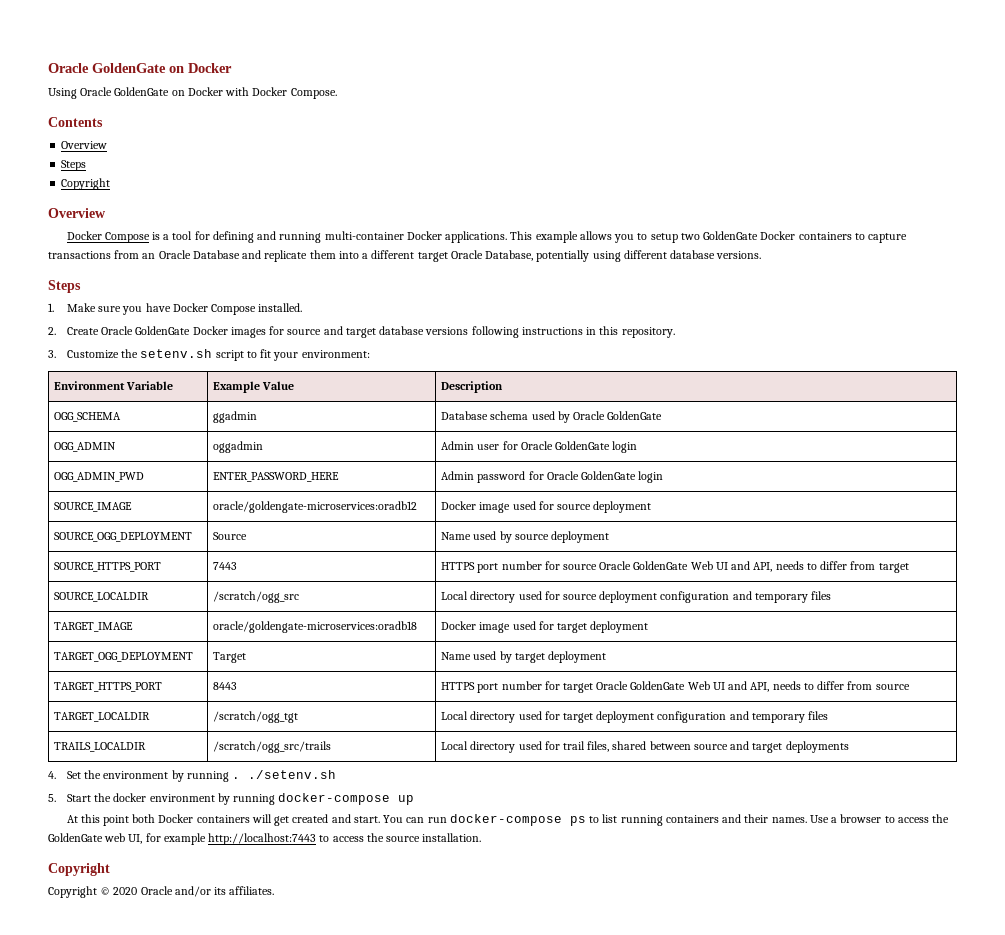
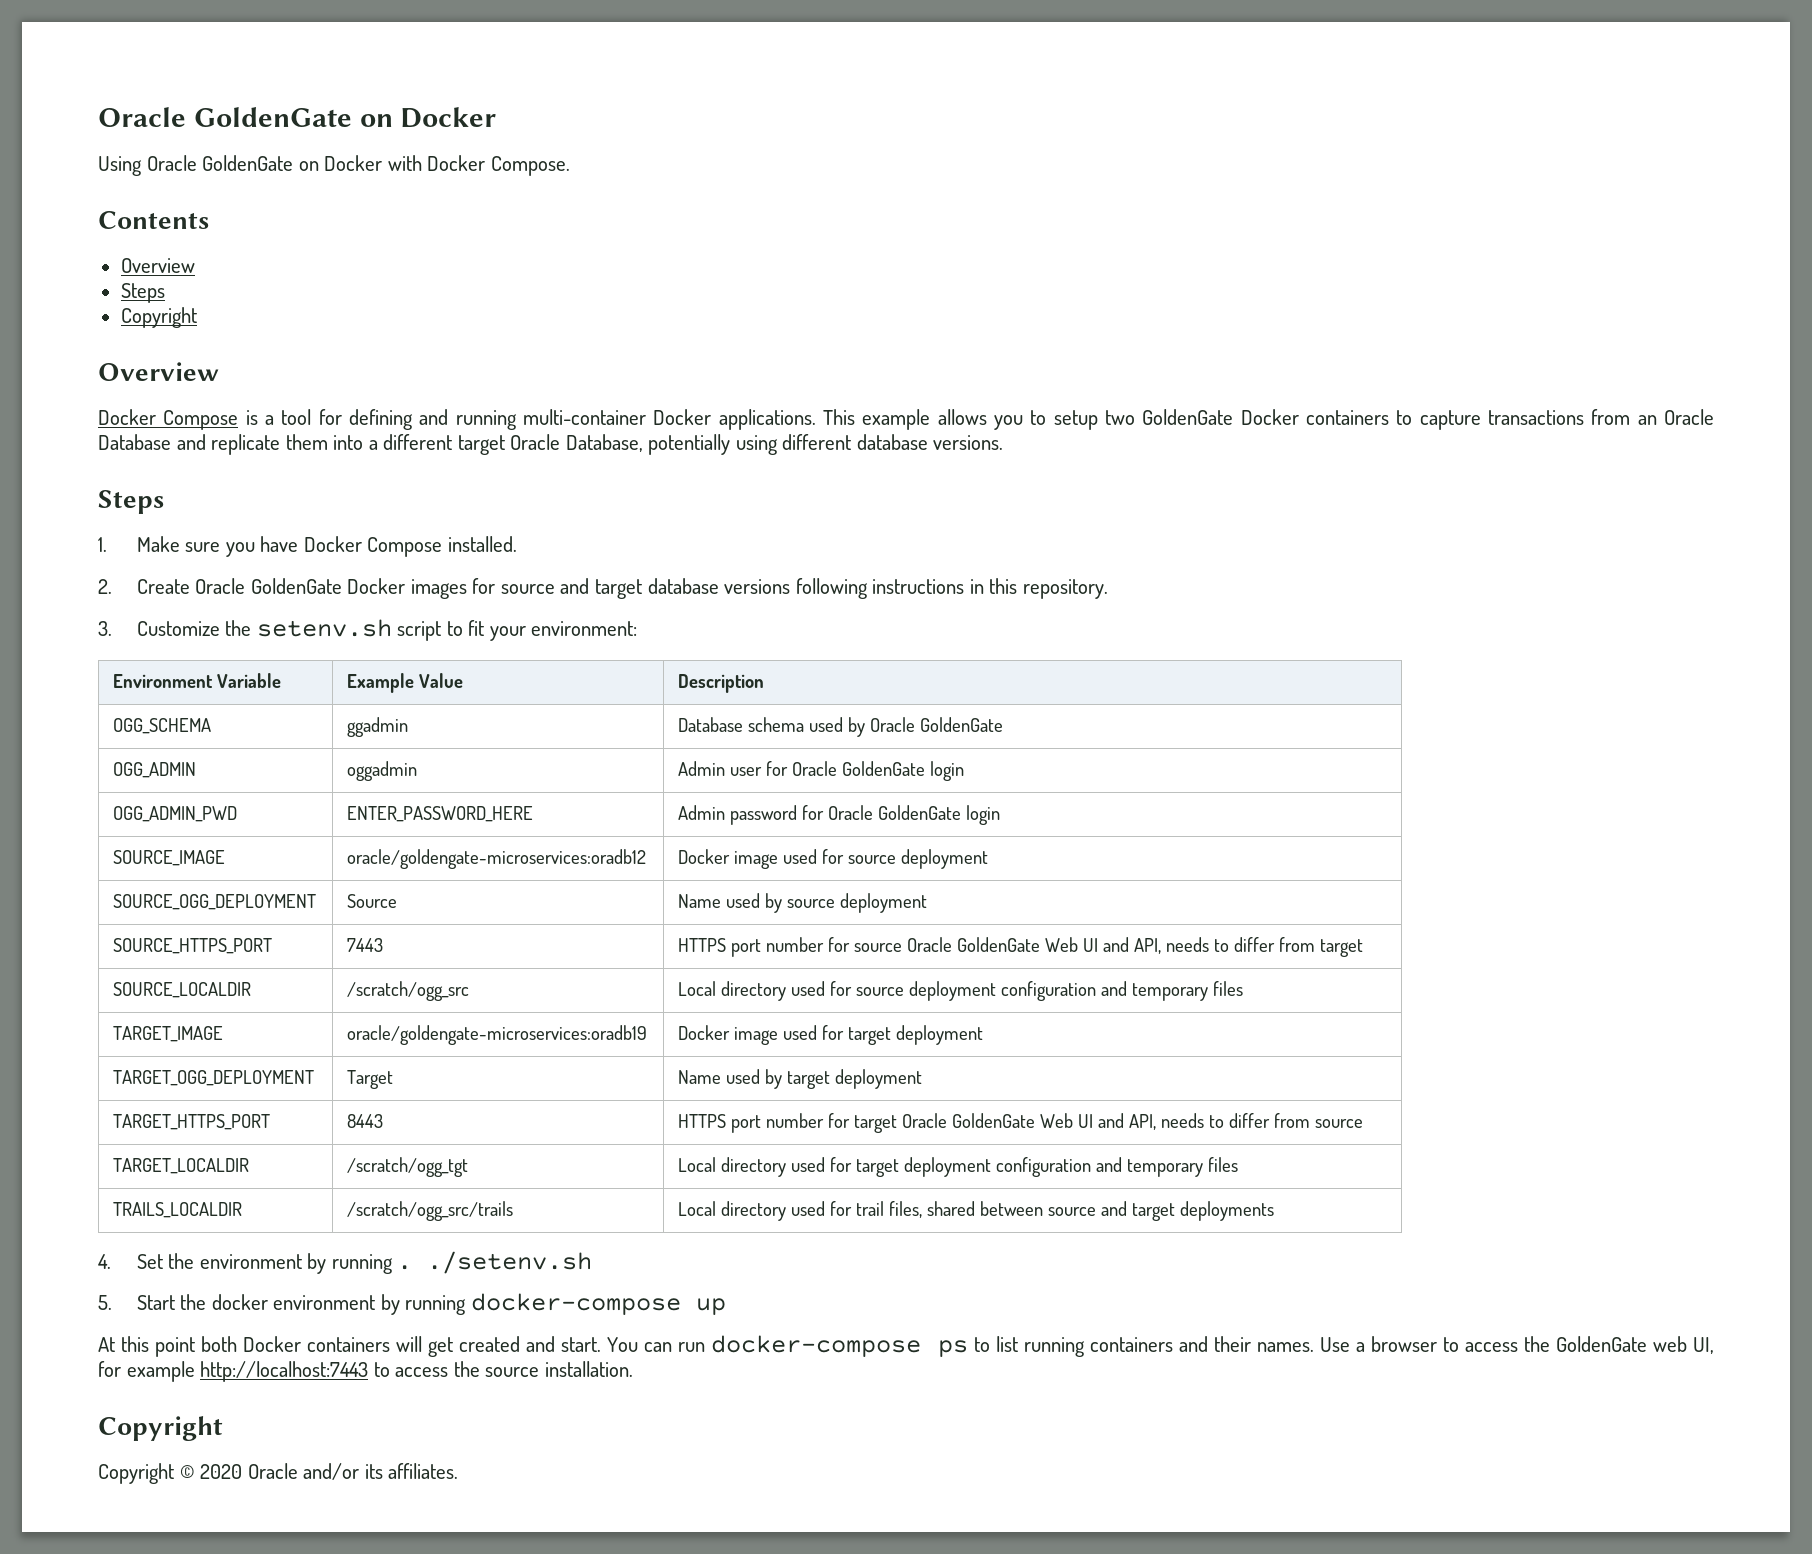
- TARGET_IMAGE | oracle/goldengate-microservices:oradb18 | Docker image used for target deployment
+ TARGET_IMAGE | oracle/goldengate-microservices:oradb19 | Docker image used for target deployment

